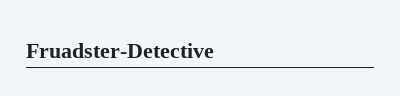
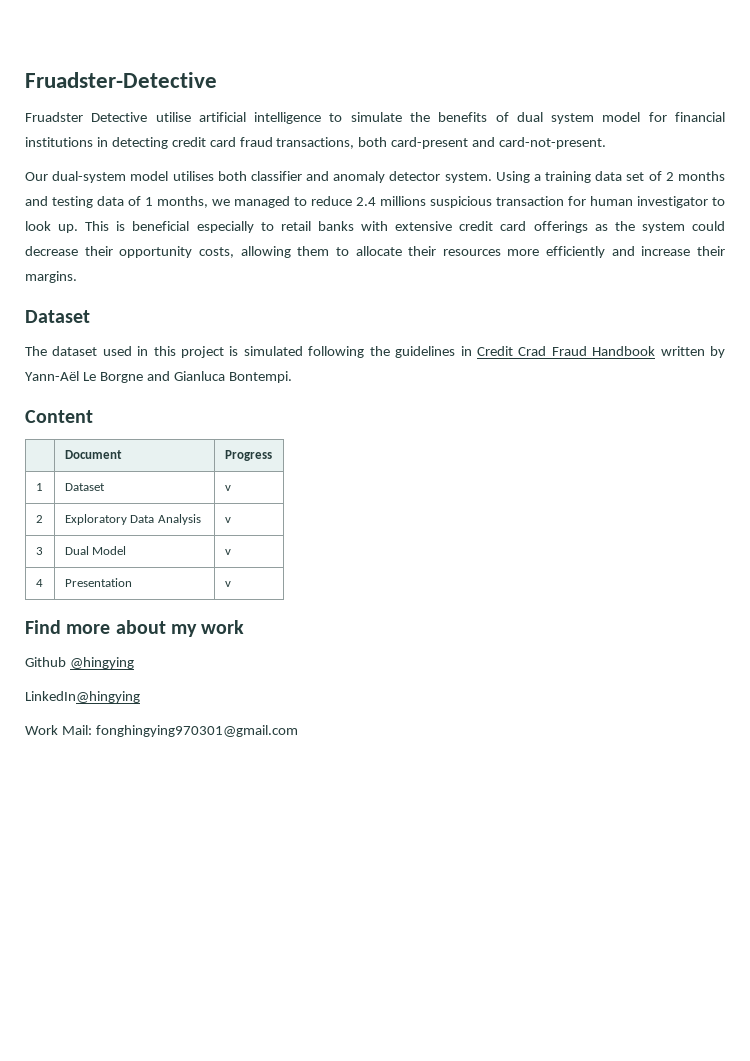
+ Fruadster Detective utilise artificial intelligence to simulate the benefits of dual system model for financial institutions in detecting credit card fraud transactions, both card-present and card-not-present.
+ Our dual-system model utilises both classifier and anomaly detector system. Using a training data set of 2 months and testing data of 1 months, we managed to reduce 2.4 millions suspicious transaction for human investigator to look up. This is beneficial especially to retail banks with extensive credit card offerings as the system could decrease their opportunity costs, allowing them to allocate their resources more efficiently and increase their margins.
+ Dataset
+ The dataset used in this project is simulated following the guidelines in Credit Crad Fraud Handbook written by Yann-Aël Le Borgne and Gianluca Bontempi.
+ Content
+ | Document | Progress
+ 1 | Dataset | v
+ 2 | Exploratory Data Analysis | v
+ 3 | Dual Model | v
+ 4 | Presentation | v
+ Find more about my work
+ Github @hingying
+ LinkedIn@hingying
+ Work Mail: fonghingying970301@gmail.com

